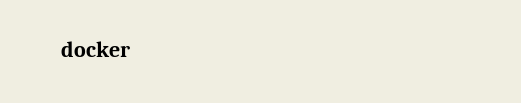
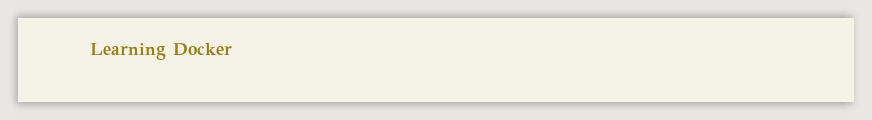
- docker
+ Learning Docker

